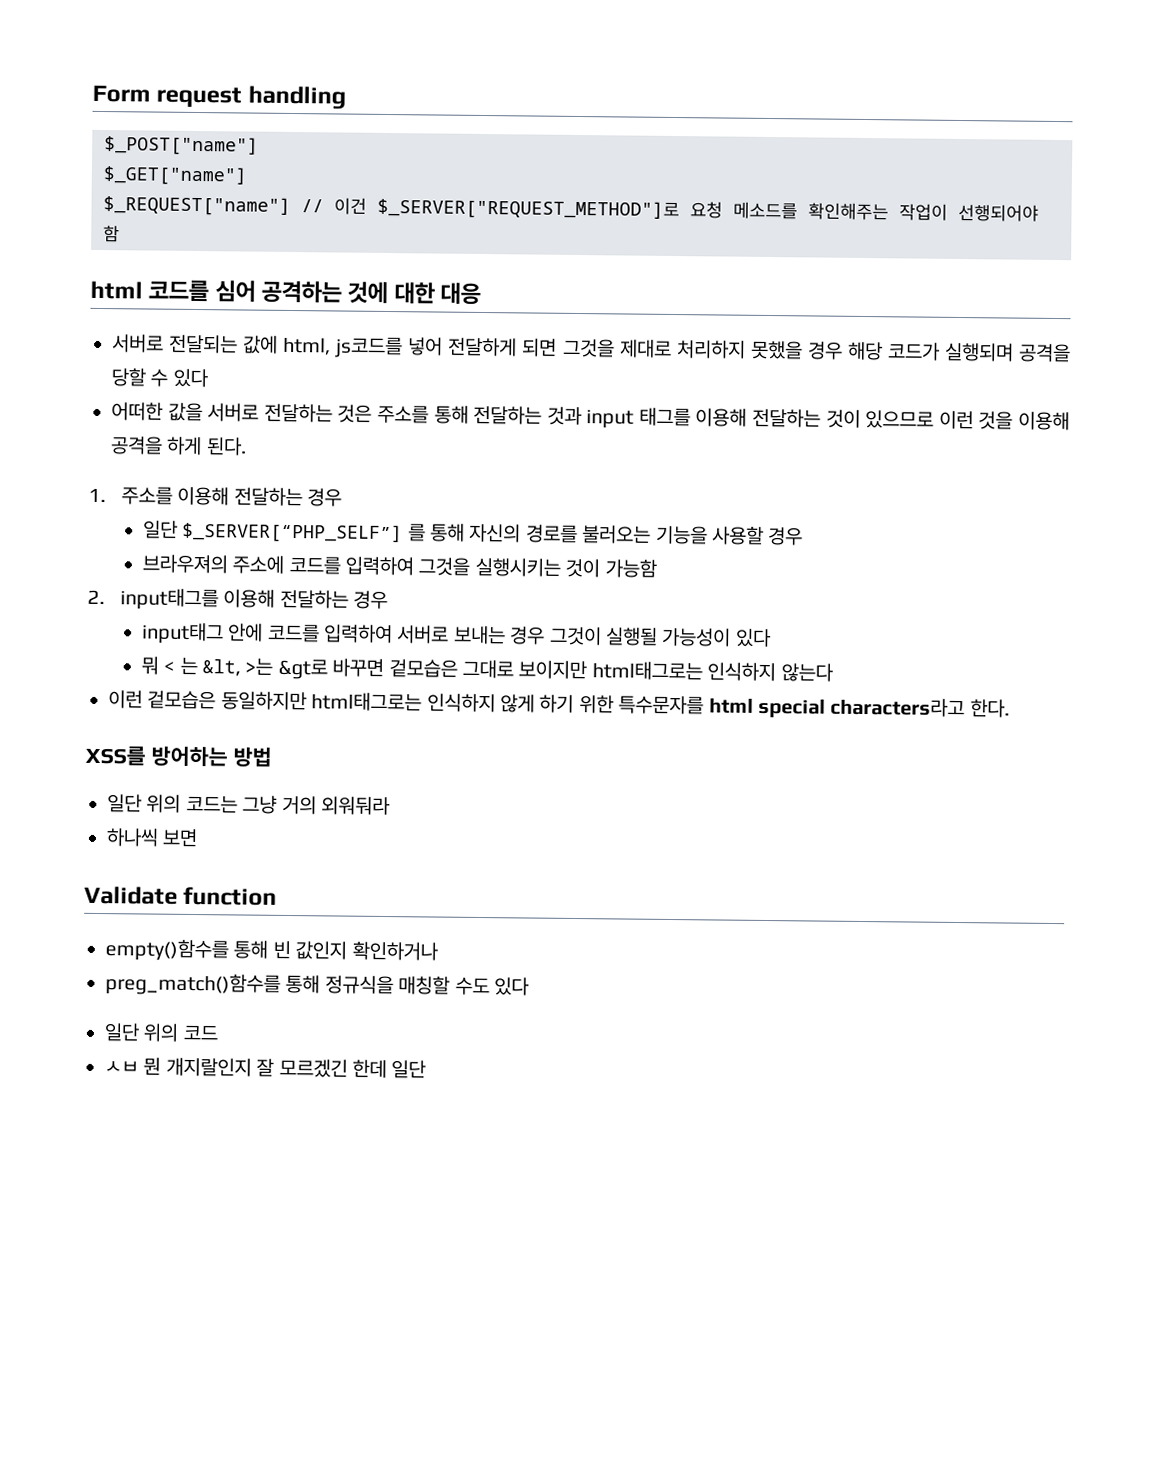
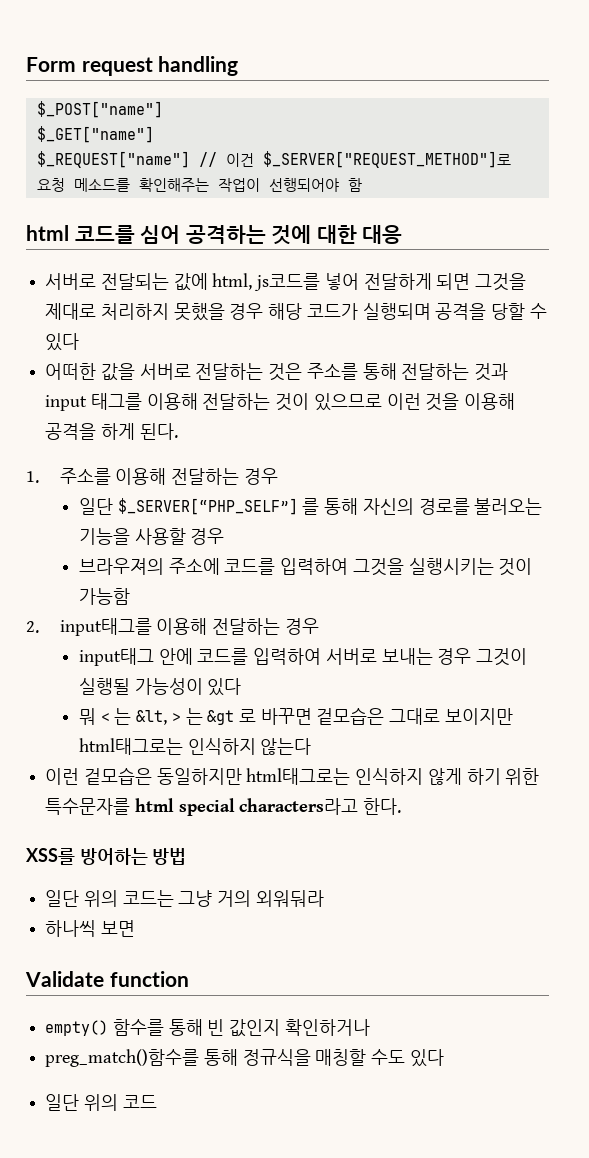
- 뭐 < 는 &lt, >는 &gt로 바꾸면 겉모습은 그대로 보이지만 html태그로는 인식하지 않는다
+ 뭐 < 는 &lt, > 는 &gt 로 바꾸면 겉모습은 그대로 보이지만 html태그로는 인식하지 않는다
- empty()함수를 통해 빈 값인지 확인하거나
+ empty() 함수를 통해 빈 값인지 확인하거나
- ㅅㅂ 뭔 개지랄인지 잘 모르겠긴 한데 일단

